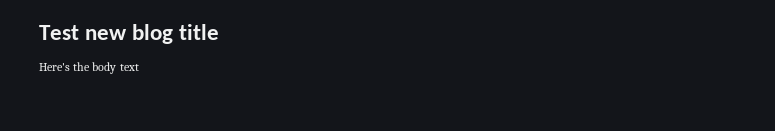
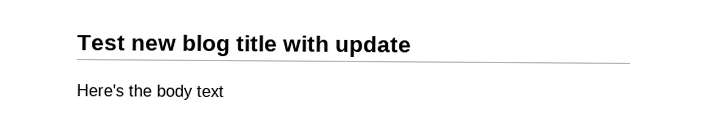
- Test new blog title
+ Test new blog title with update

